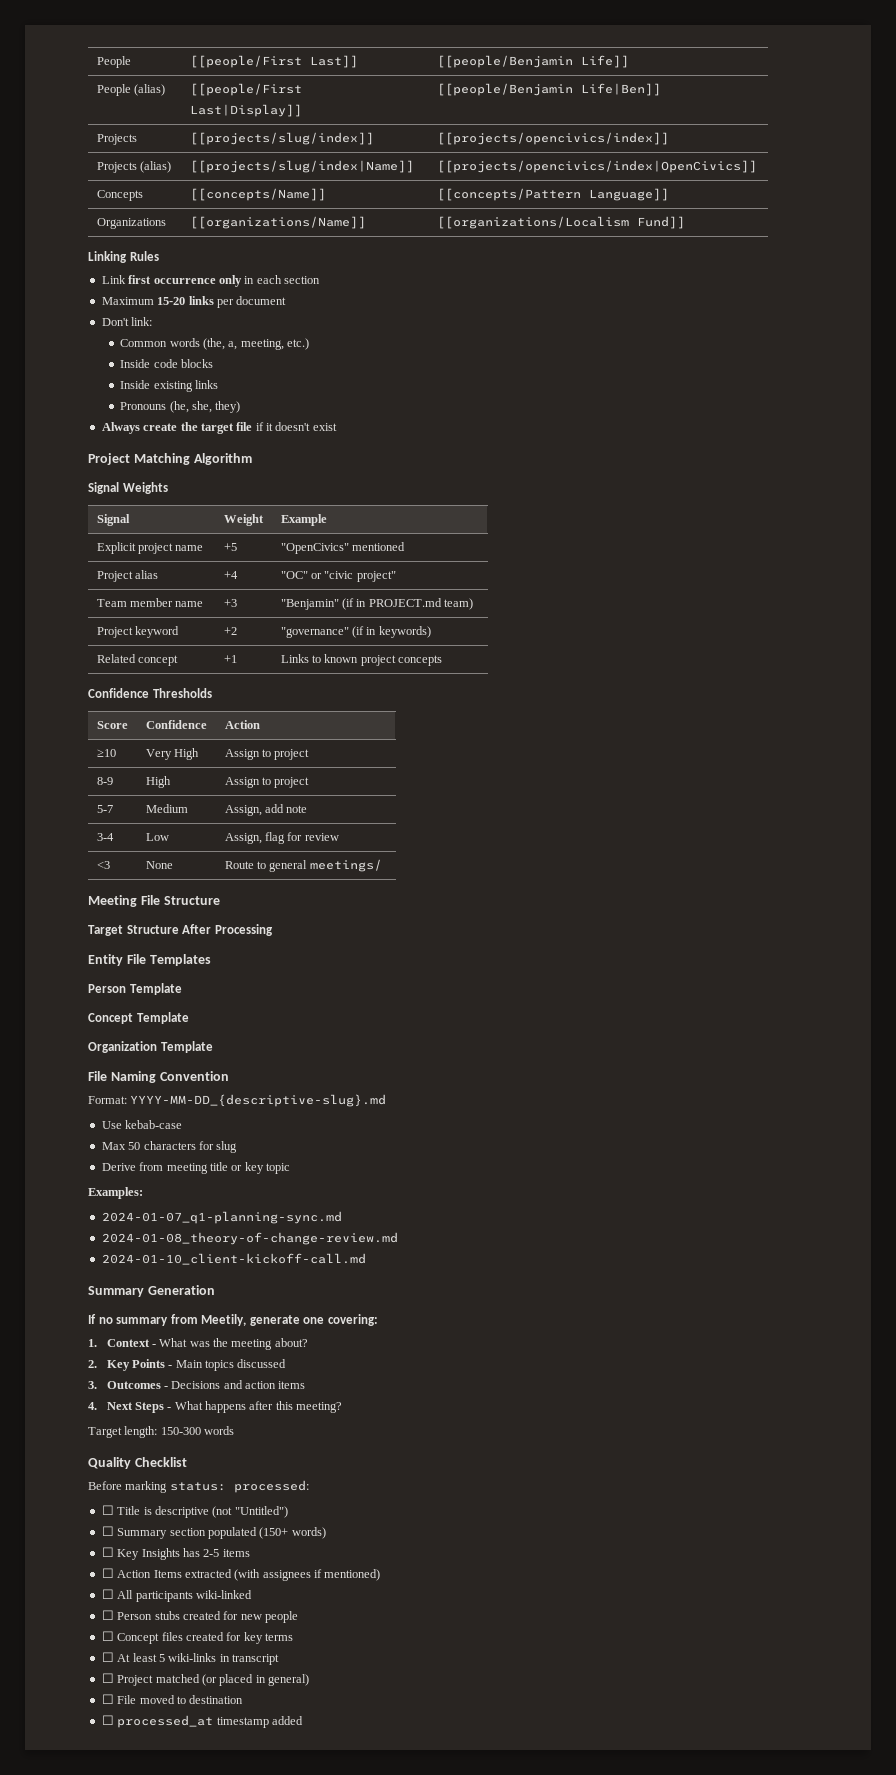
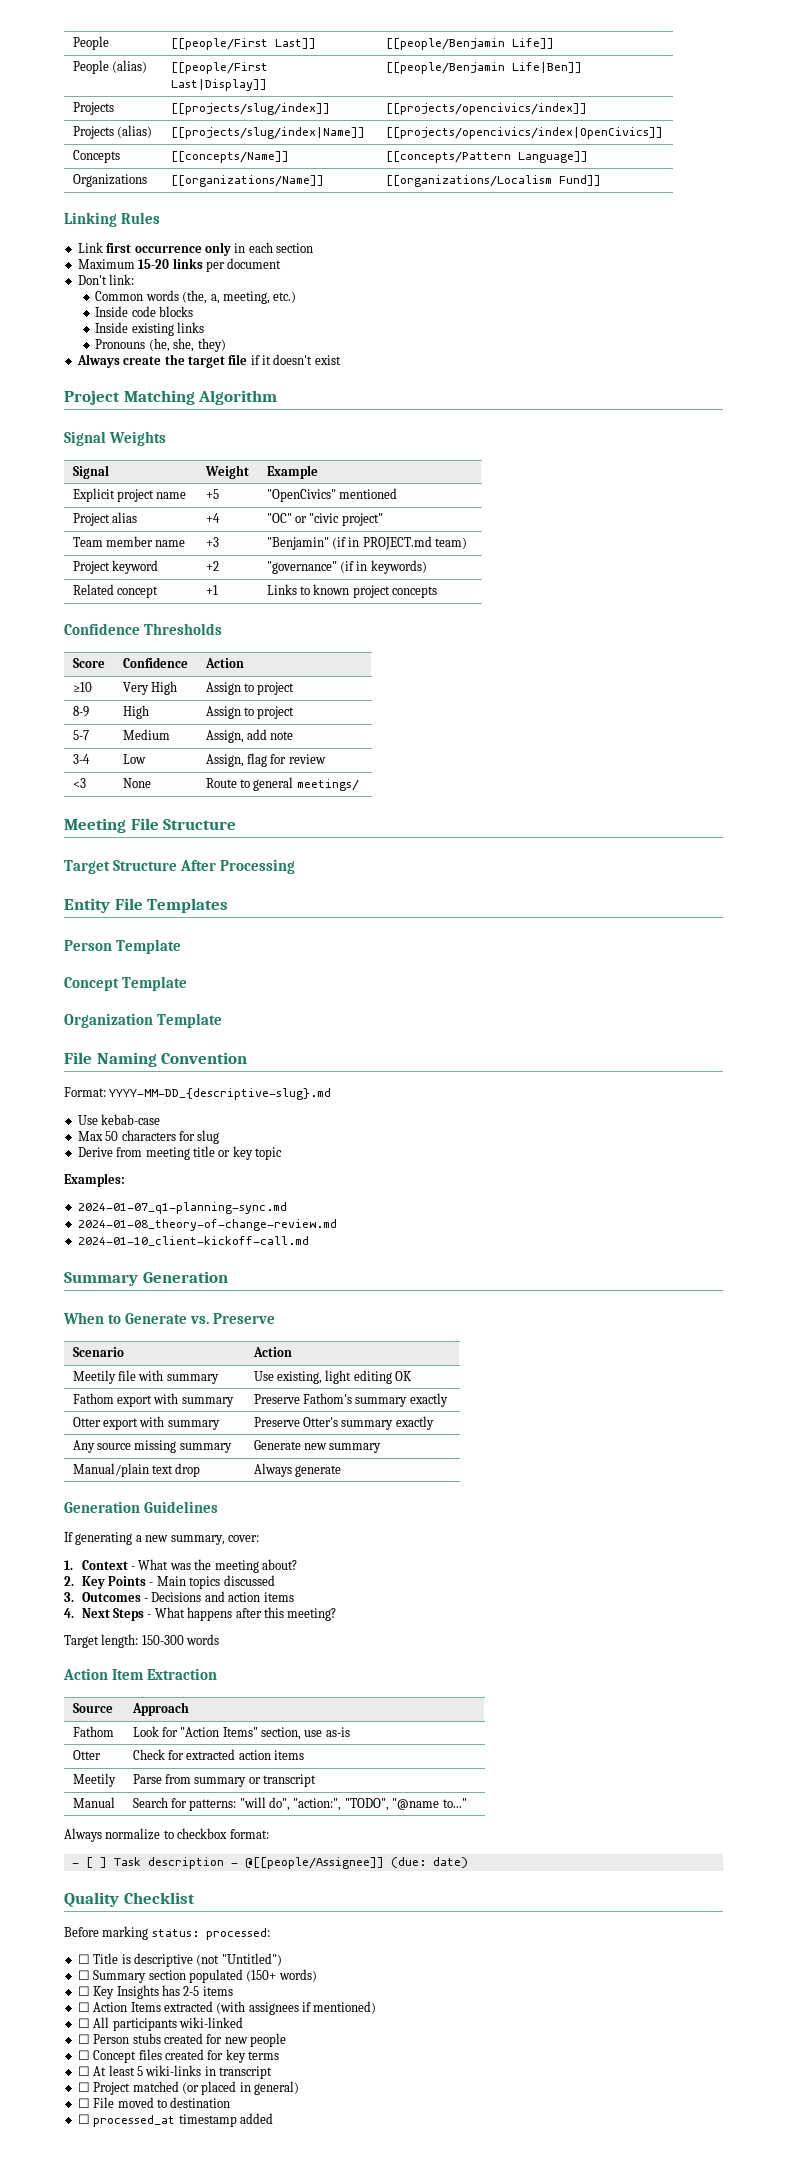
- If no summary from Meetily, generate one covering:
+ When to Generate vs. Preserve
+ Scenario | Action
+ Meetily file with summary | Use existing, light editing OK
+ Fathom export with summary | Preserve Fathom's summary exactly
+ Otter export with summary | Preserve Otter's summary exactly
+ Any source missing summary | Generate new summary
+ Manual/plain text drop | Always generate
+ Generation Guidelines
+ If generating a new summary, cover:
+ Action Item Extraction
+ Source | Approach
+ Fathom | Look for "Action Items" section, use as-is
+ Otter | Check for extracted action items
+ Meetily | Parse from summary or transcript
+ Manual | Search for patterns: "will do", "action:", "TODO", "@name to..."
+ Always normalize to checkbox format:
+ - [ ] Task description - @[[people/Assignee]] (due: date)

